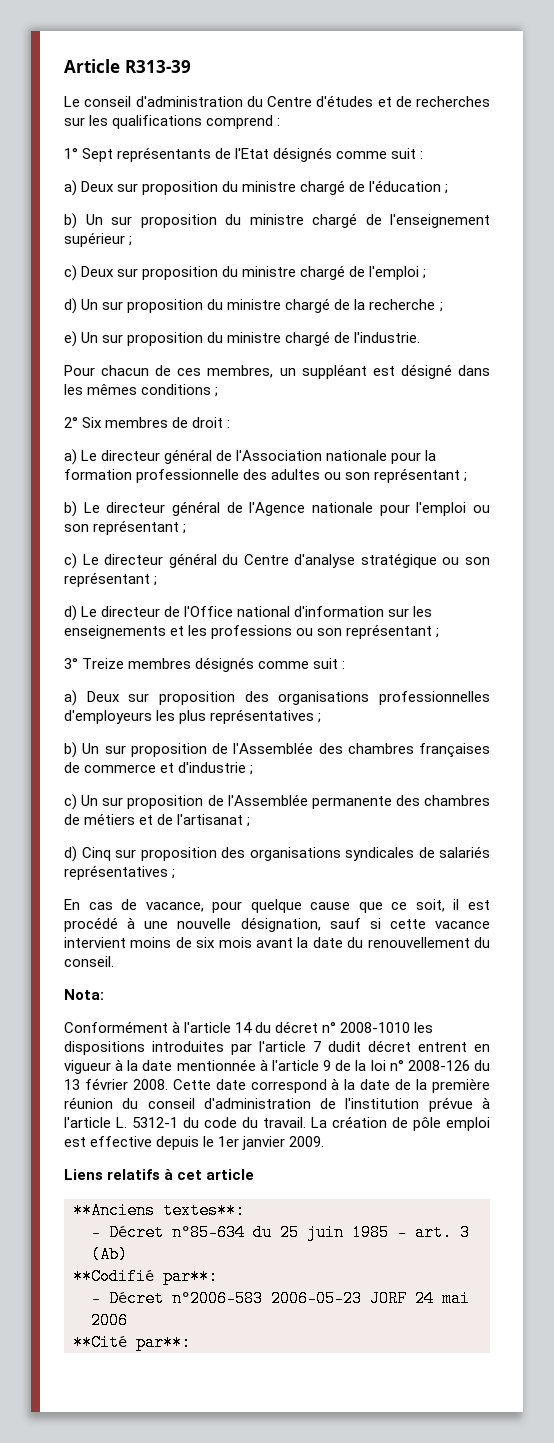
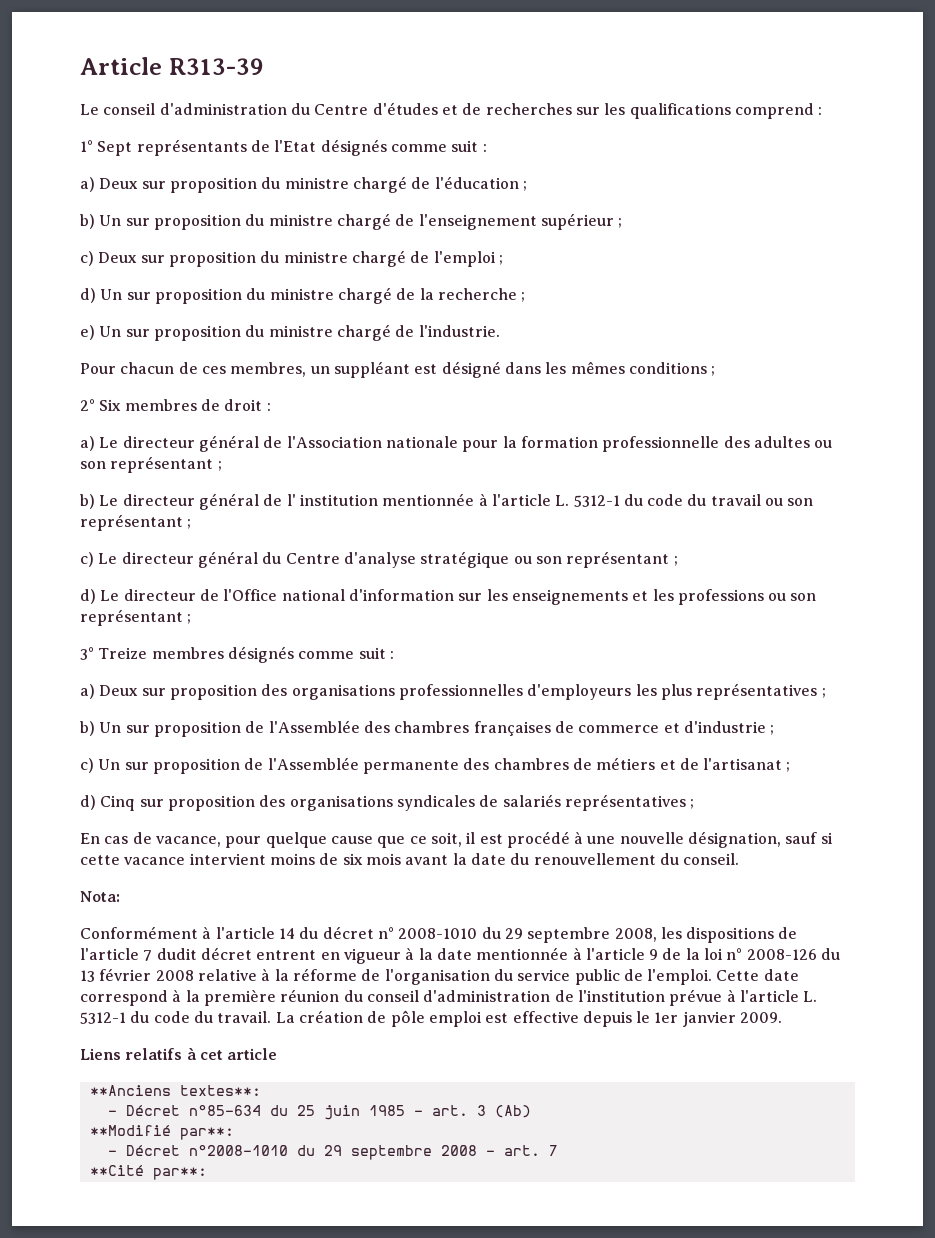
- b) Le directeur général de l'Agence nationale pour l'emploi ou son représentant ;
+ b) Le directeur général de l' institution mentionnée à l'article L. 5312-1 du code du travail ou son représentant ;
- Conformément à l'article 14 du décret n° 2008-1010 les dispositions introduites par l'article 7 dudit décret entrent en vigueur à la date mentionnée à l'article 9 de la loi n° 2008-126 du 13 février 2008.
+ Conformément à l'article 14 du décret n° 2008-1010 du 29 septembre 2008, les dispositions de l'article 7 dudit décret entrent en vigueur à la date mentionnée à l'article 9 de la loi n° 2008-126 du 13 février 2008 relative à la réforme de l'organisation du service public de l'emploi.
- Cette date correspond à la date de la première réunion du conseil d'administration de l'institution prévue à l'article L. 5312-1 du code du travail.
+ Cette date correspond à la première réunion du conseil d'administration de l'institution prévue à l'article L. 5312-1 du code du travail.
- **Codifié par**:
+ **Modifié par**:
- - Décret n°2006-583 2006-05-23 JORF 24 mai 2006
+ - Décret n°2008-1010 du 29 septembre 2008 - art. 7

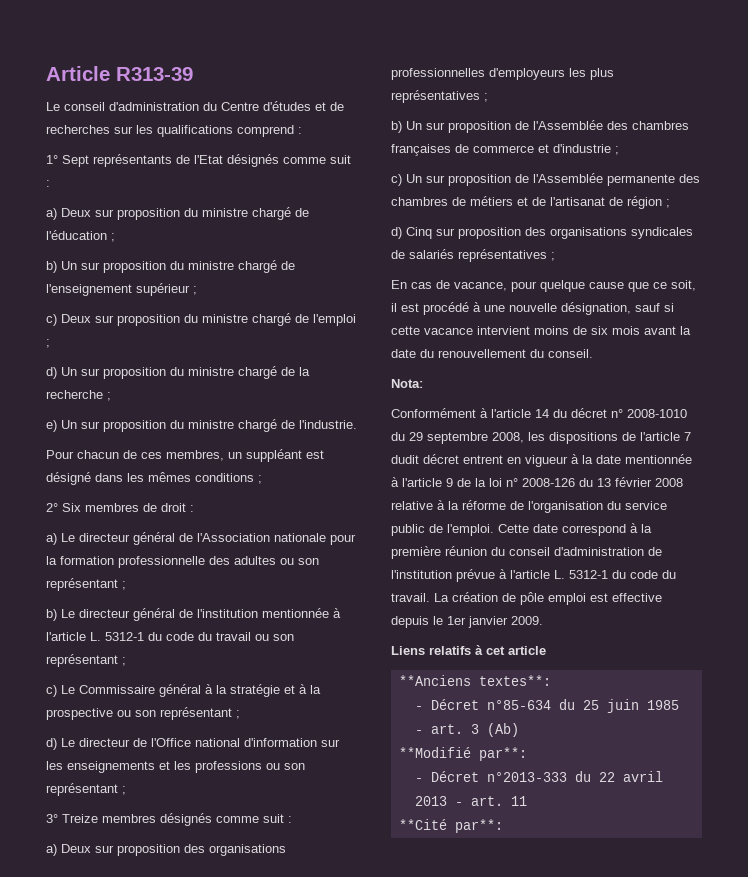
- b) Le directeur général de l' institution mentionnée à l'article L. 5312-1 du code du travail ou son représentant ;
+ b) Le directeur général de l'institution mentionnée à l'article L. 5312-1 du code du travail ou son représentant ;
- c) Le directeur général du Centre d'analyse stratégique ou son représentant ;
+ c) Le Commissaire général à la stratégie et à la prospective ou son représentant ;
- c) Un sur proposition de l'Assemblée permanente des chambres de métiers et de l'artisanat ;
+ c) Un sur proposition de l'Assemblée permanente des chambres de métiers et de l'artisanat de région ;
- - Décret n°2008-1010 du 29 septembre 2008 - art. 7
+ - Décret n°2013-333 du 22 avril 2013 - art. 11

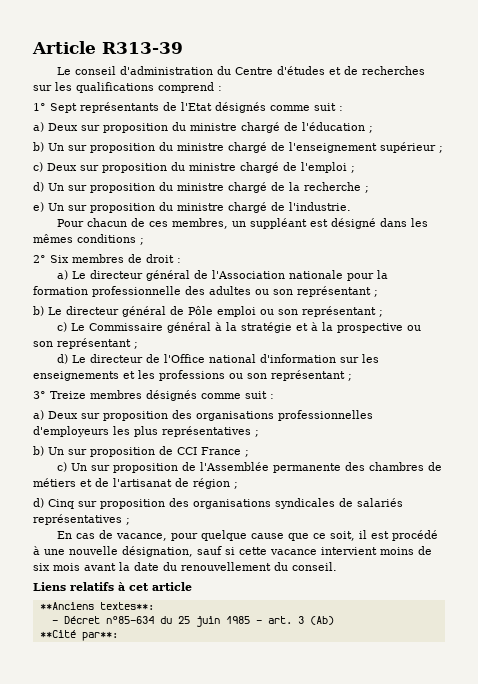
- b) Le directeur général de l'institution mentionnée à l'article L. 5312-1 du code du travail ou son représentant ;
+ b) Le directeur général de Pôle emploi ou son représentant ;
- b) Un sur proposition de l'Assemblée des chambres françaises de commerce et d'industrie ;
+ b) Un sur proposition de CCI France ;
- Nota:
- Conformément à l'article 14 du décret n° 2008-1010 du 29 septembre 2008, les dispositions de l'article 7 dudit décret entrent en vigueur à la date mentionnée à l'article 9 de la loi n° 2008-126 du 13 février 2008 relative à la réforme de l'organisation du service public de l'emploi. Cette date correspond à la première réunion du conseil d'administration de l'institution prévue à l'article L. 5312-1 du code du travail. La création de pôle emploi est effective depuis le 1er janvier 2009.
- **Modifié par**:
- - Décret n°2013-333 du 22 avril 2013 - art. 11

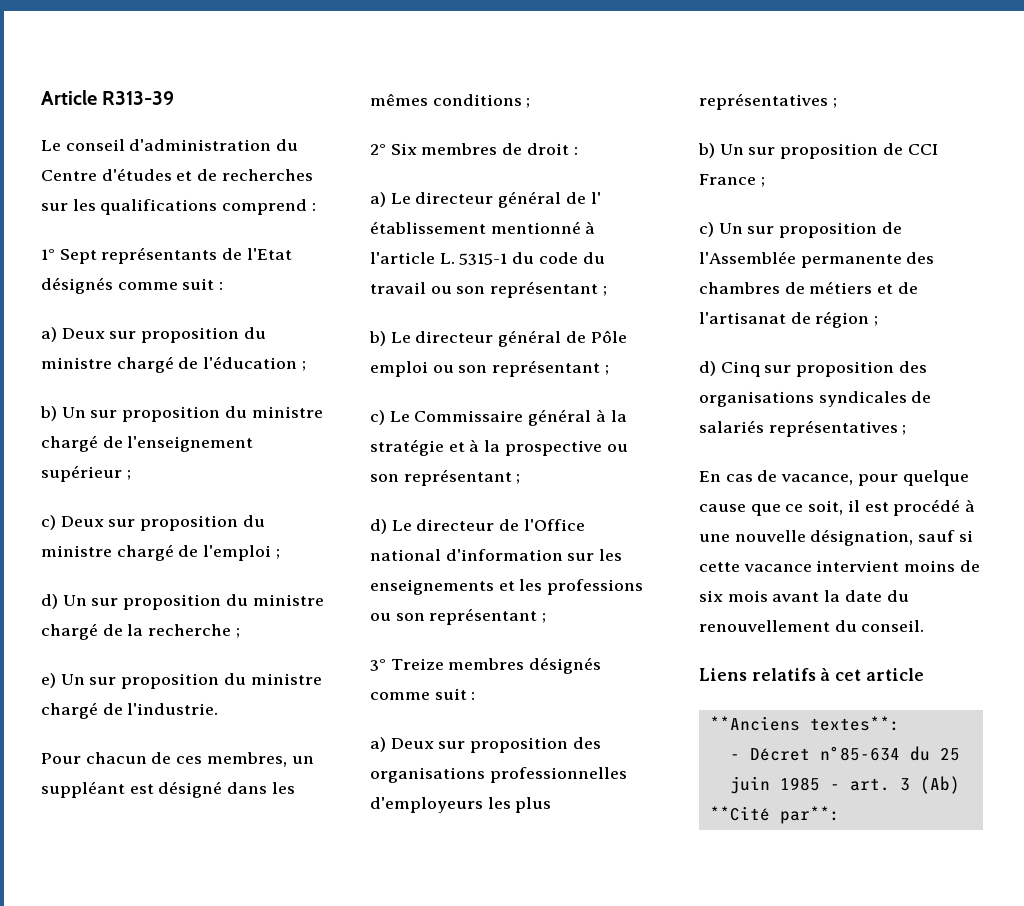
- a) Le directeur général de l'Association nationale pour la formation professionnelle des adultes ou son représentant ;
+ a) Le directeur général de l' établissement mentionné à l'article L. 5315-1 du code du travail ou son représentant ;

